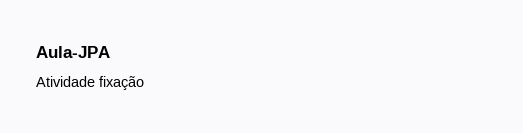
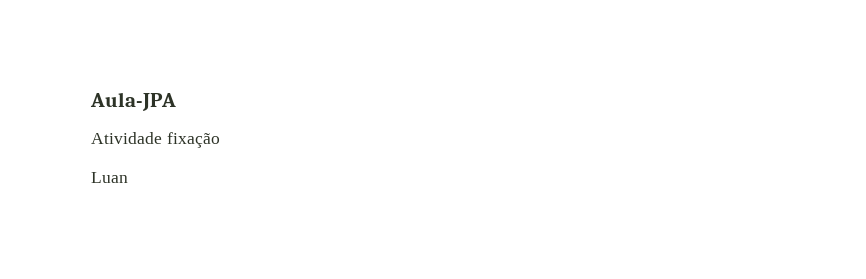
+ Luan

